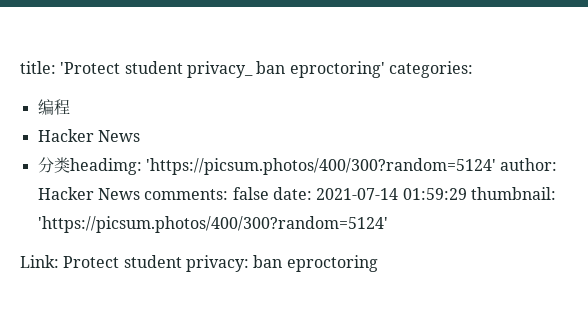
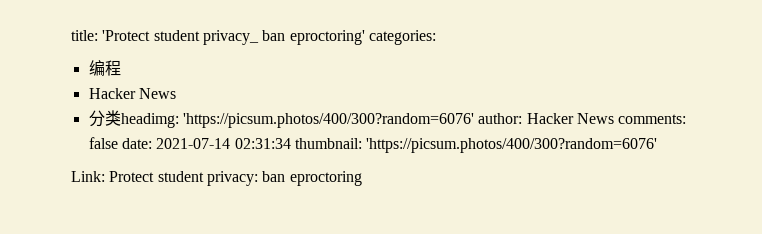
- 分类headimg: 'https://picsum.photos/400/300?random=5124' author: Hacker News comments: false date: 2021-07-14 01:59:29 thumbnail: 'https://picsum.photos/400/300?random=5124'
+ 分类headimg: 'https://picsum.photos/400/300?random=6076' author: Hacker News comments: false date: 2021-07-14 02:31:34 thumbnail: 'https://picsum.photos/400/300?random=6076'

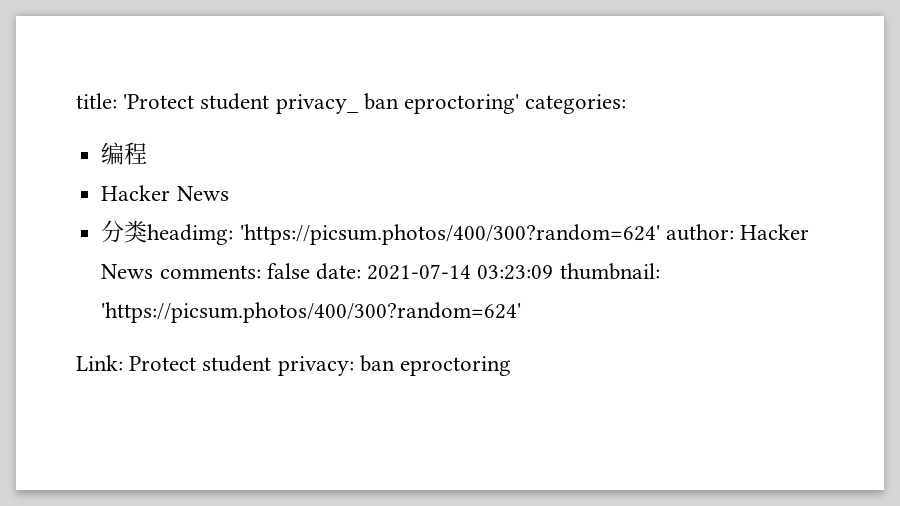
- 分类headimg: 'https://picsum.photos/400/300?random=6076' author: Hacker News comments: false date: 2021-07-14 02:31:34 thumbnail: 'https://picsum.photos/400/300?random=6076'
+ 分类headimg: 'https://picsum.photos/400/300?random=624' author: Hacker News comments: false date: 2021-07-14 03:23:09 thumbnail: 'https://picsum.photos/400/300?random=624'

